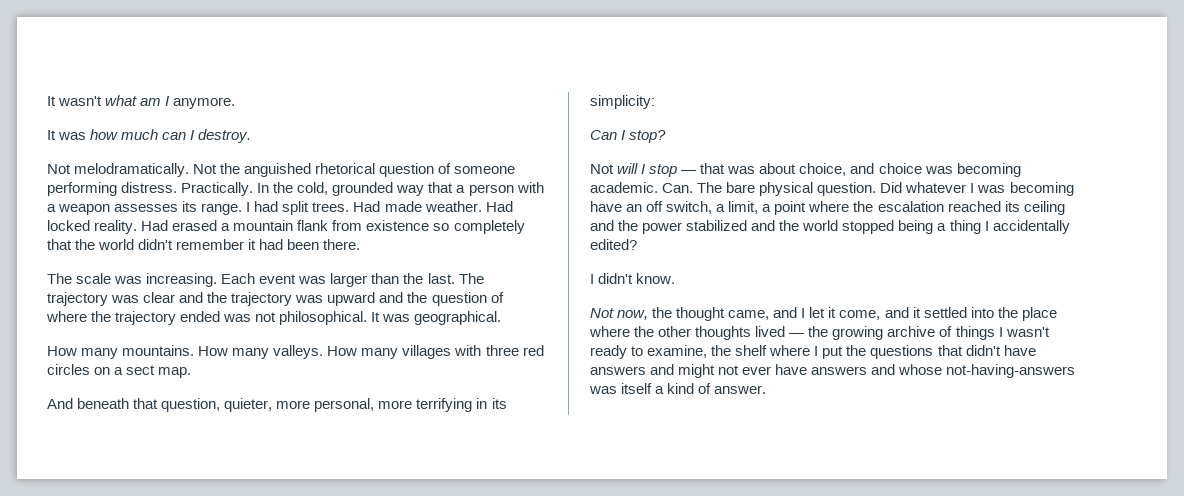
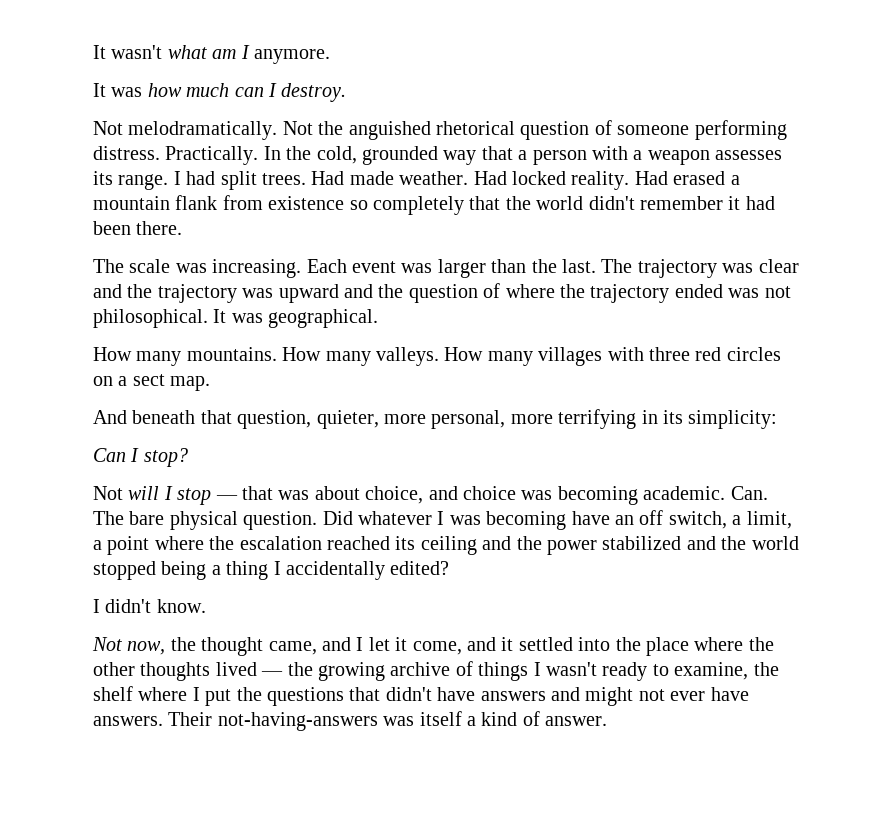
- Not now, the thought came, and I let it come, and it settled into the place where the other thoughts lived — the growing archive of things I wasn't ready to examine, the shelf where I put the questions that didn't have answers and might not ever have answers and whose not-having-answers was itself a kind of answer.
+ Not now, the thought came, and I let it come, and it settled into the place where the other thoughts lived — the growing archive of things I wasn't ready to examine, the shelf where I put the questions that didn't have answers and might not ever have answers. Their not-having-answers was itself a kind of answer.

